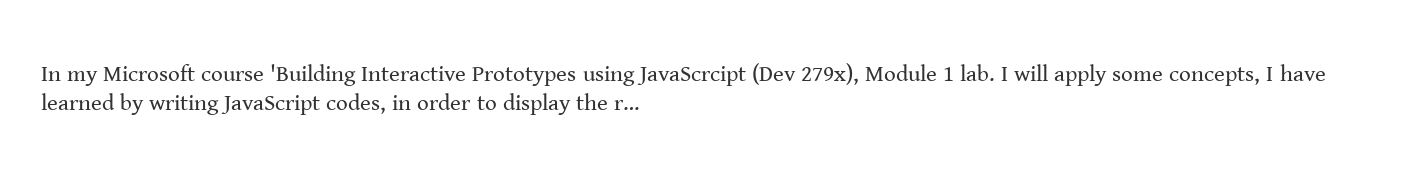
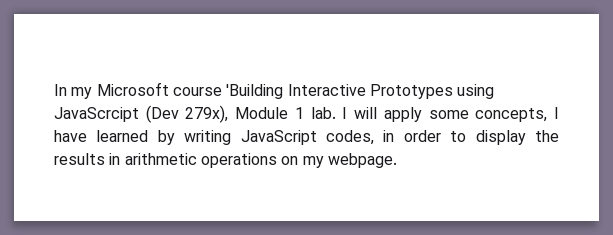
- I will apply some concepts, I have learned by writing JavaScript codes, in order to display the r…
+ I will apply some concepts, I have learned by writing JavaScript codes, in order to display the results in arithmetic operations on my webpage.

